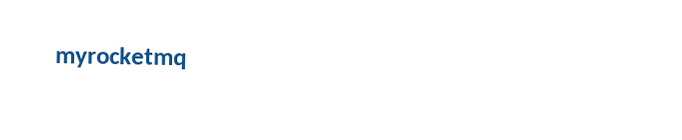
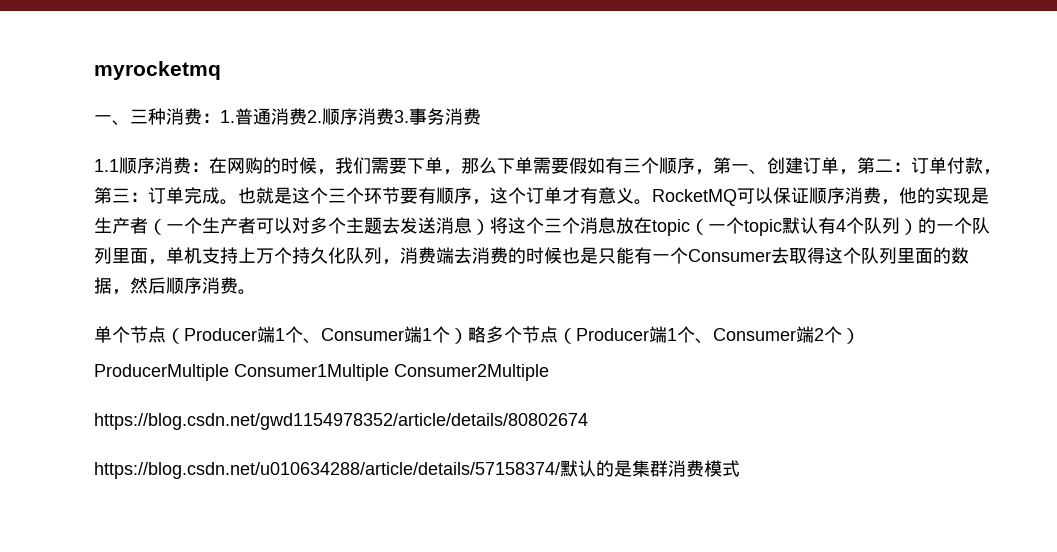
+ 一、三种消费：1.普通消费2.顺序消费3.事务消费
+ 1.1顺序消费：在网购的时候，我们需要下单，那么下单需要假如有三个顺序，第一、创建订单，第二：订单付款，第三：订单完成。也就是这个三个环节要有顺序，这个订单才有意义。RocketMQ可以保证顺序消费，他的实现是生产者（一个生产者可以对多个主题去发送消息）将这个三个消息放在topic（一个topic默认有4个队列）的一个队列里面，单机支持上万个持久化队列，消费端去消费的时候也是只能有一个Consumer去取得这个队列里面的数据，然后顺序消费。
+ 单个节点（Producer端1个、Consumer端1个）略多个节点（Producer端1个、Consumer端2个）
+ ProducerMultiple Consumer1Multiple Consumer2Multiple
+ https://blog.csdn.net/gwd1154978352/article/details/80802674
+ https://blog.csdn.net/u010634288/article/details/57158374/默认的是集群消费模式

